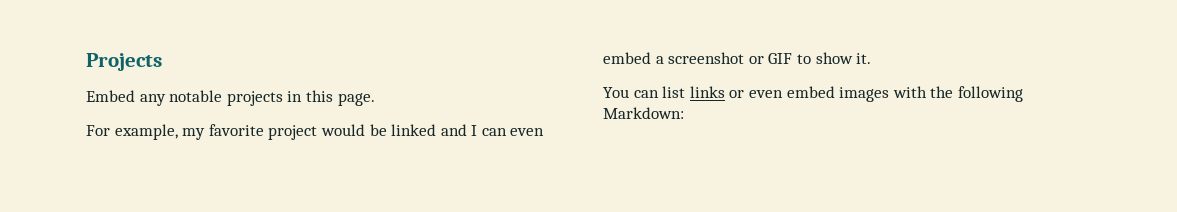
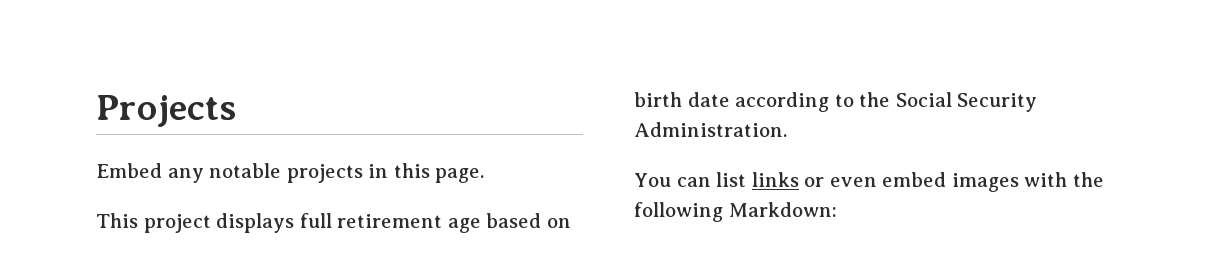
- For example, my favorite project would be linked and I can even embed a screenshot or GIF to show it.
+ This project displays full retirement age based on birth date according to the Social Security Administration.

